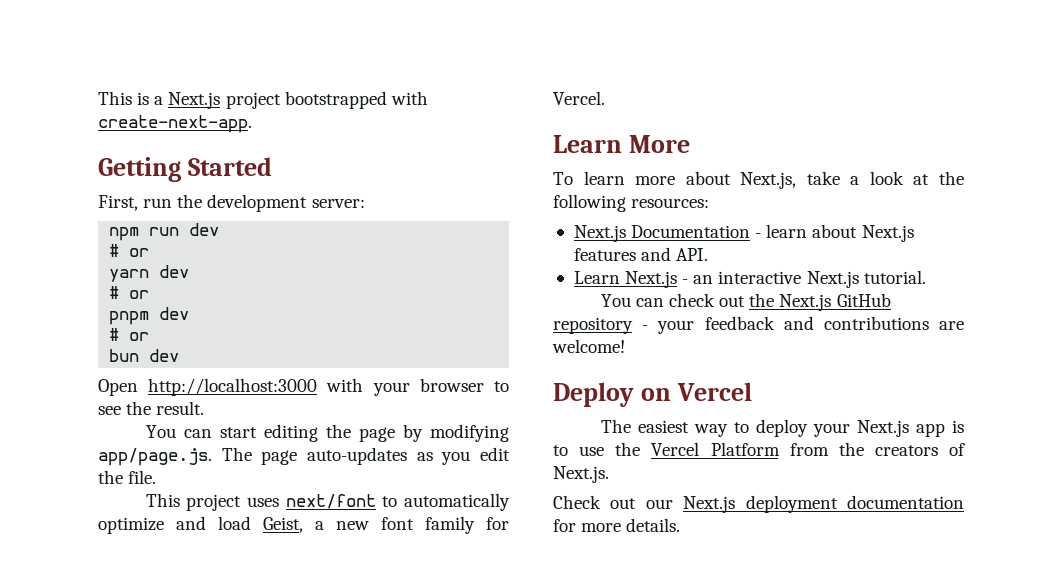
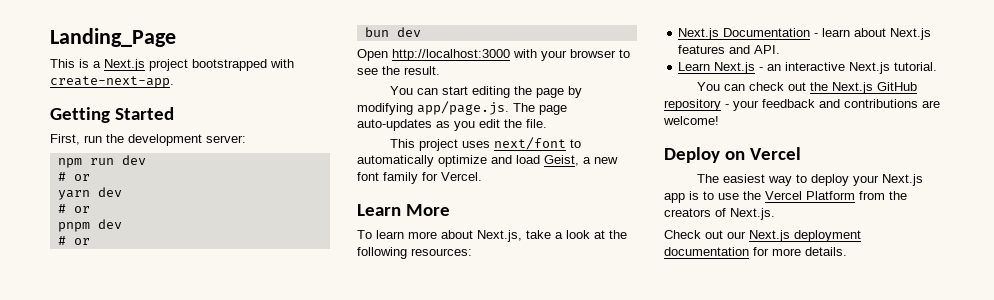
+ Landing_Page

